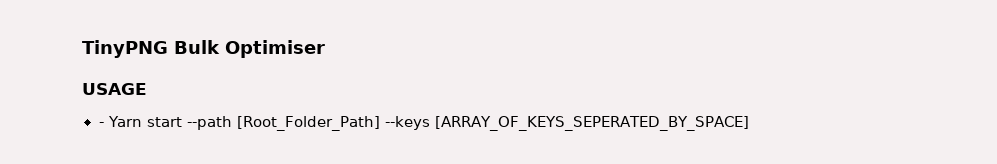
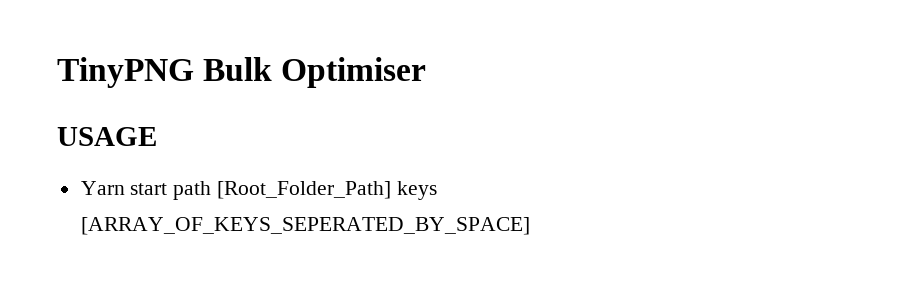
- - Yarn start --path [Root_Folder_Path] --keys [ARRAY_OF_KEYS_SEPERATED_BY_SPACE]
+ Yarn start path [Root_Folder_Path] keys [ARRAY_OF_KEYS_SEPERATED_BY_SPACE]

